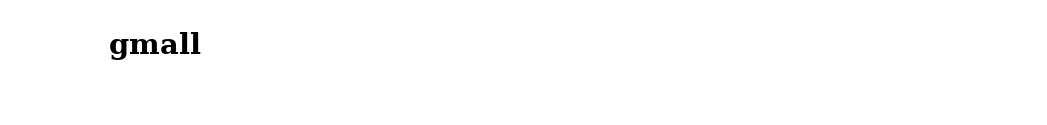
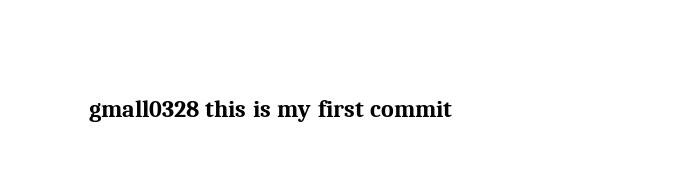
- gmall
+ gmall0328 this is my first commit

